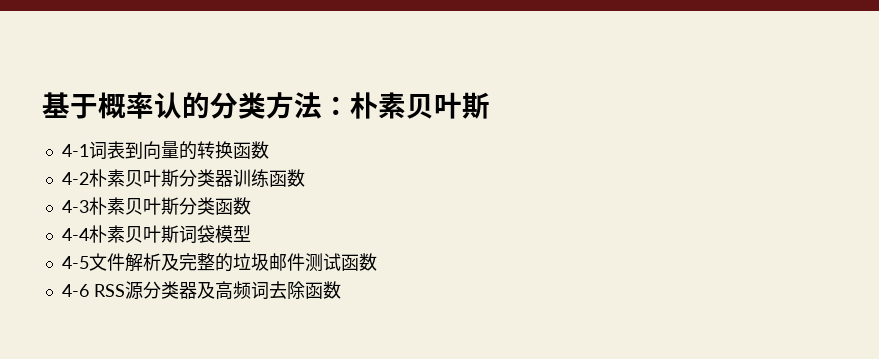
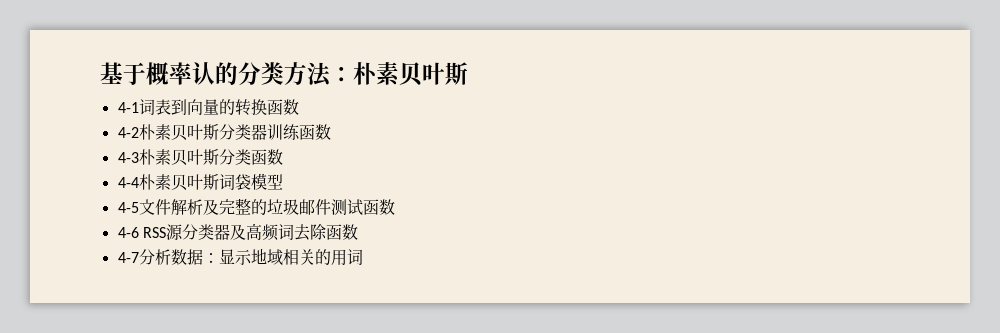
+ 4-7分析数据：显示地域相关的用词

